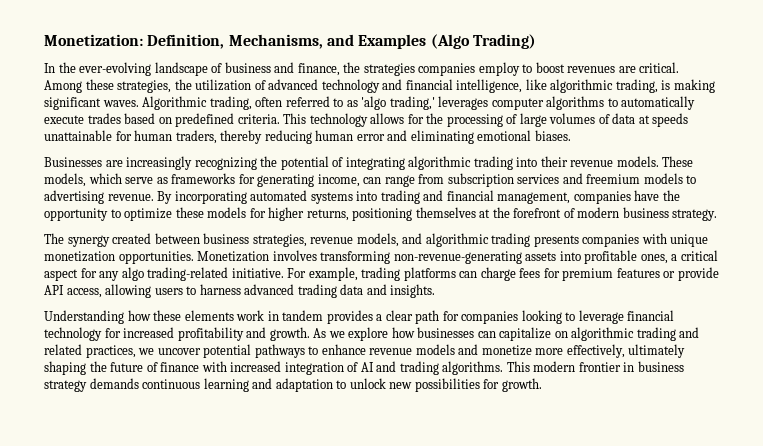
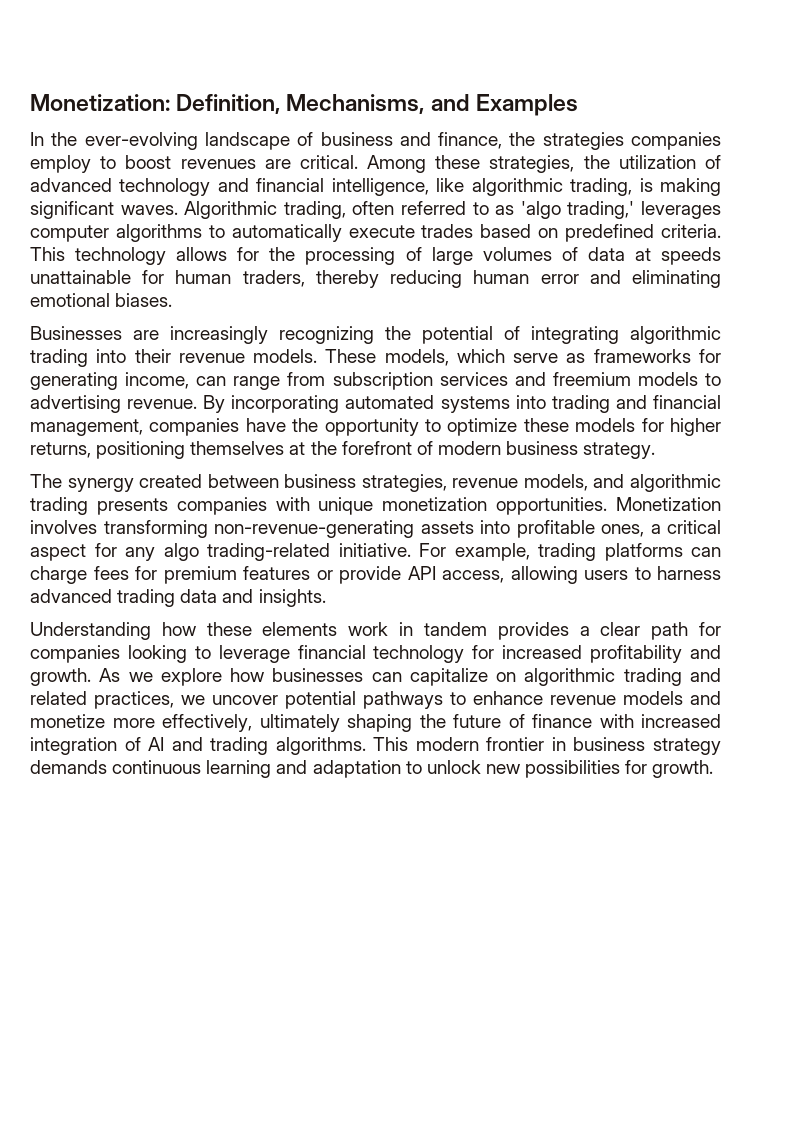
- Monetization: Definition, Mechanisms, and Examples (Algo Trading)
+ Monetization: Definition, Mechanisms, and Examples

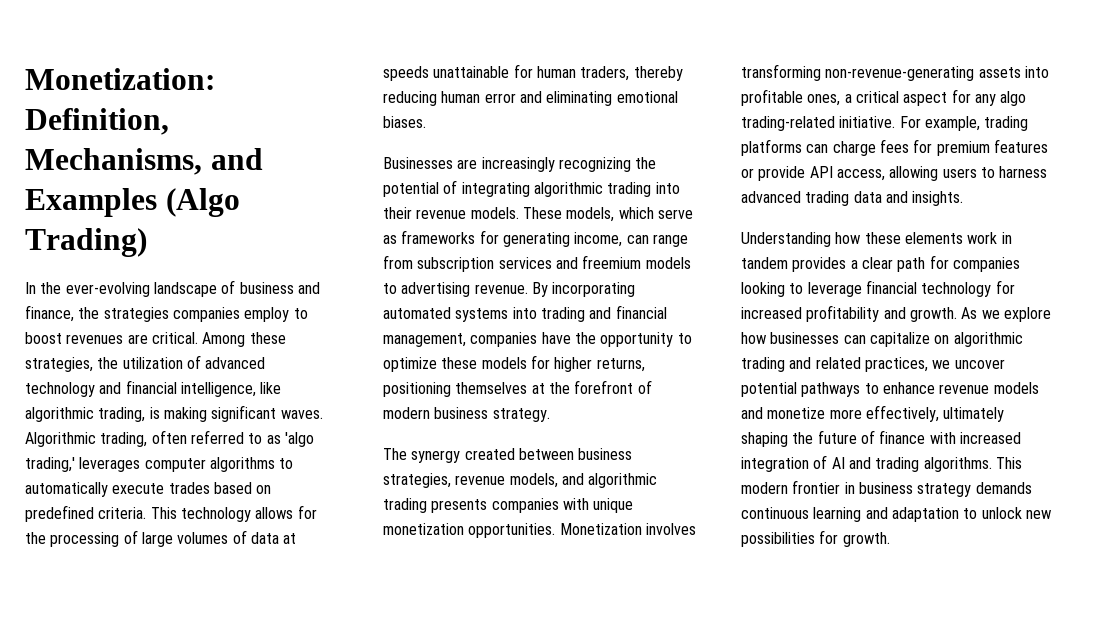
- Monetization: Definition, Mechanisms, and Examples
+ Monetization: Definition, Mechanisms, and Examples (Algo Trading)

